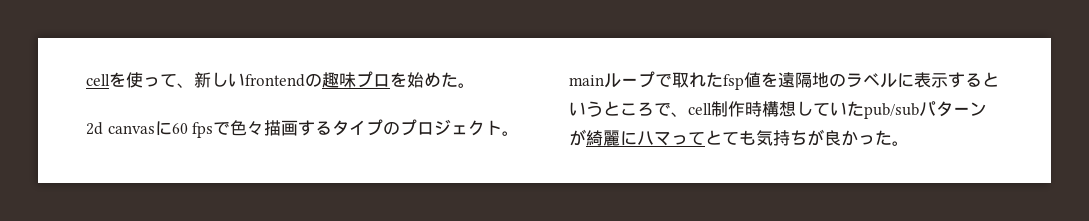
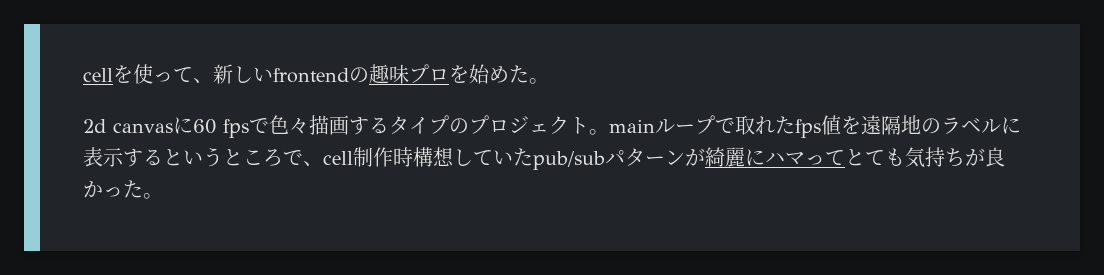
- 2d canvasに60 fpsで色々描画するタイプのプロジェクト。mainループで取れたfsp値を遠隔地のラベルに表示するというところで、cell制作時構想していたpub/subパターンが綺麗にハマってとても気持ちが良かった。
+ 2d canvasに60 fpsで色々描画するタイプのプロジェクト。mainループで取れたfps値を遠隔地のラベルに表示するというところで、cell制作時構想していたpub/subパターンが綺麗にハマってとても気持ちが良かった。

